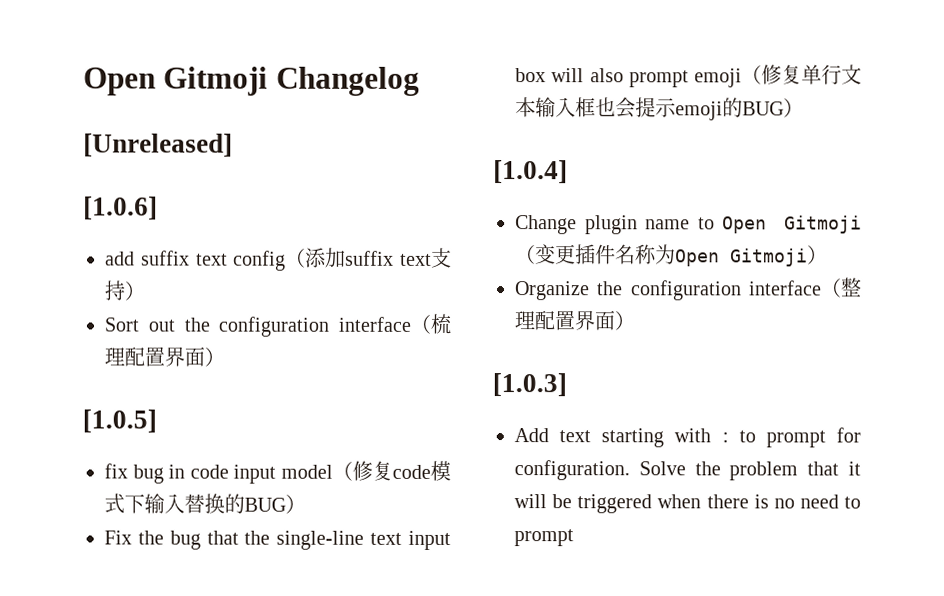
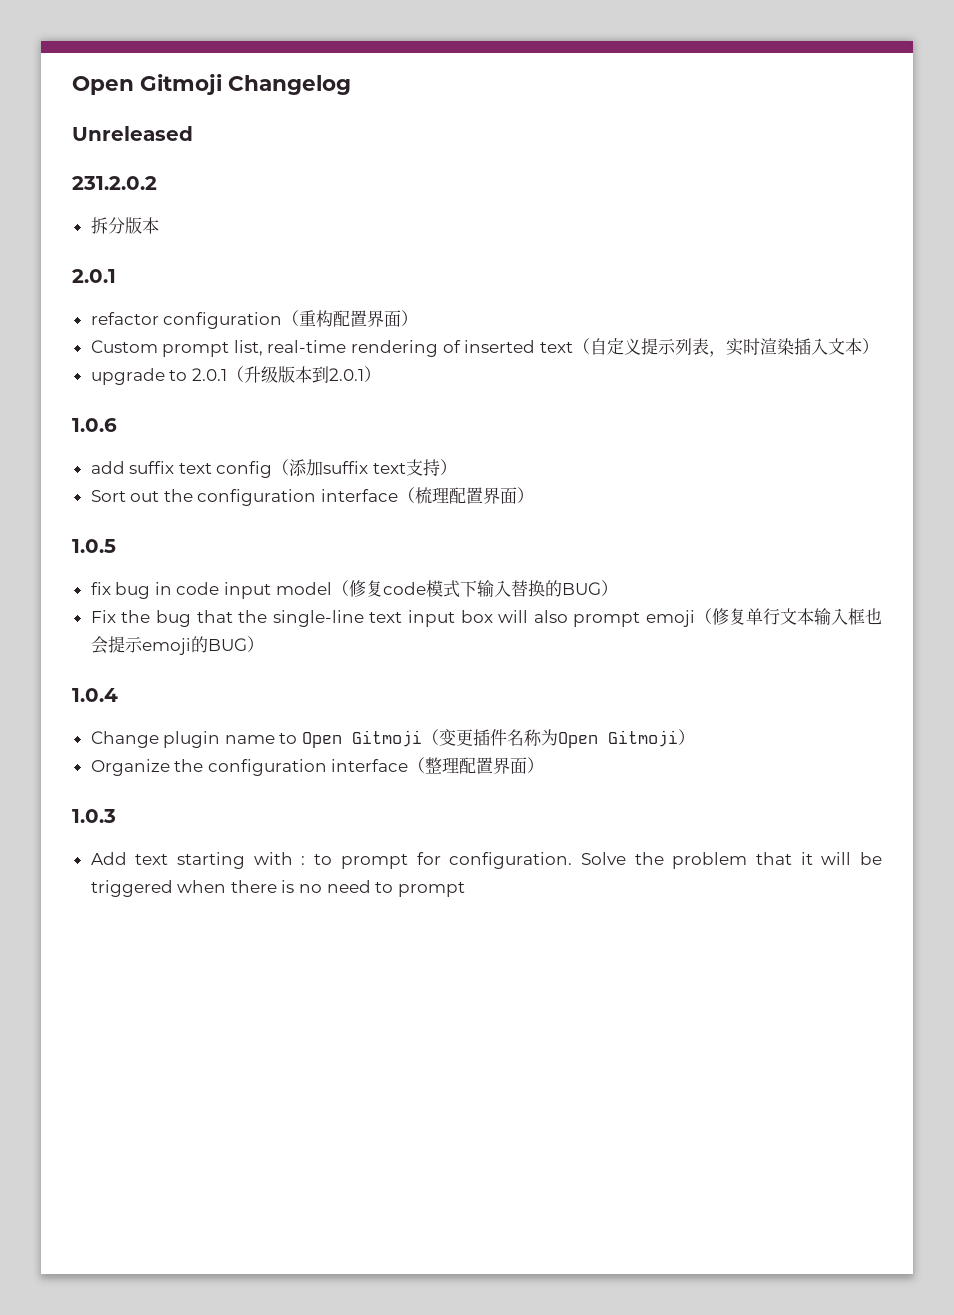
- [Unreleased]
- [1.0.6]
+ Unreleased
+ 231.2.0.2
+ 拆分版本
+ 2.0.1
+ refactor configuration（重构配置界面）
+ Custom prompt list, real-time rendering of inserted text（自定义提示列表，实时渲染插入文本）
+ upgrade to 2.0.1（升级版本到2.0.1）
+ 1.0.6
- [1.0.5]
+ 1.0.5
- [1.0.4]
+ 1.0.4
- [1.0.3]
+ 1.0.3

